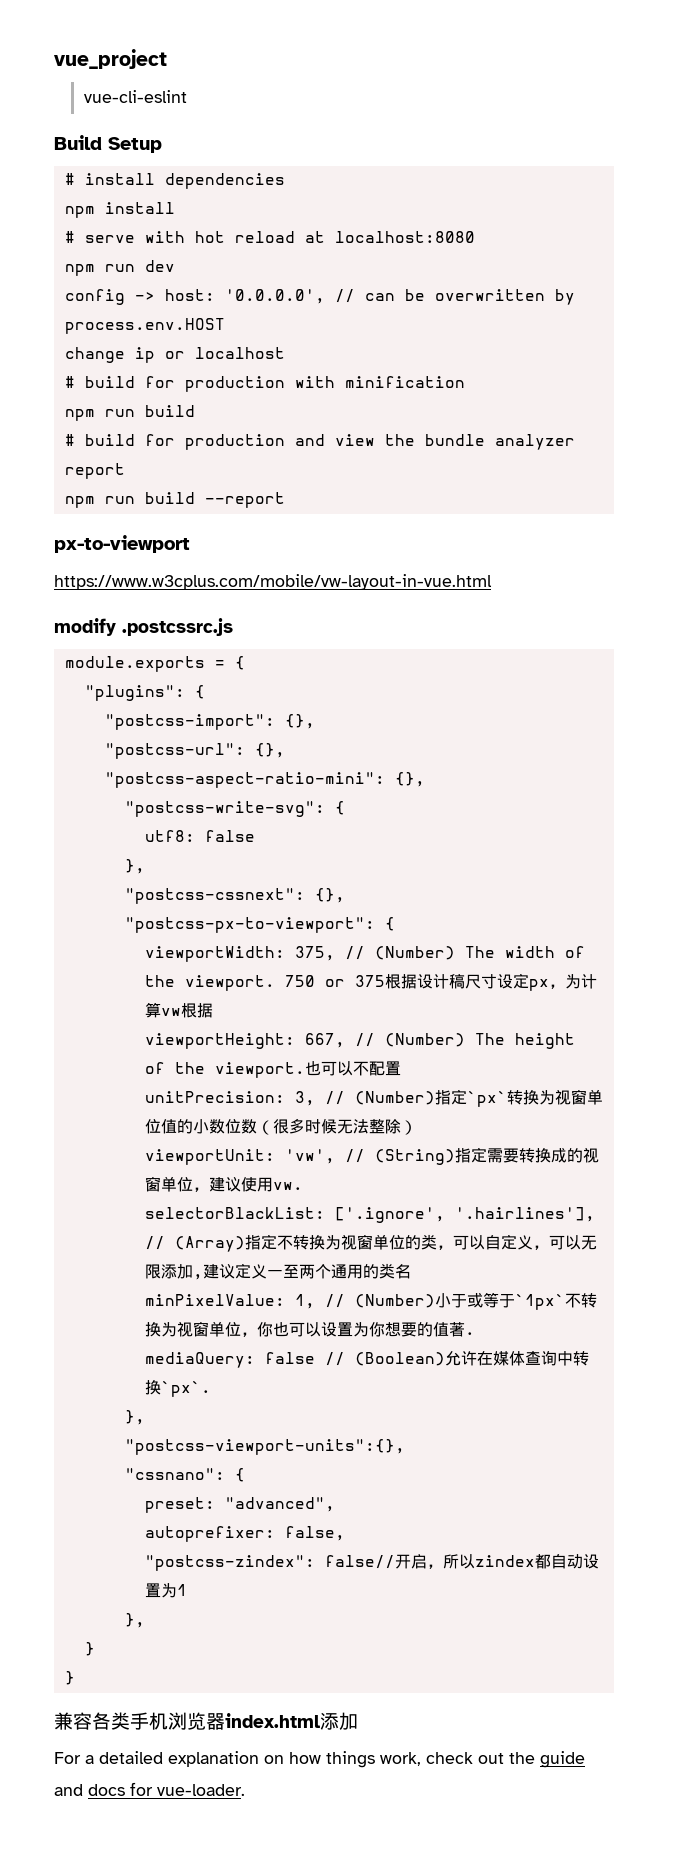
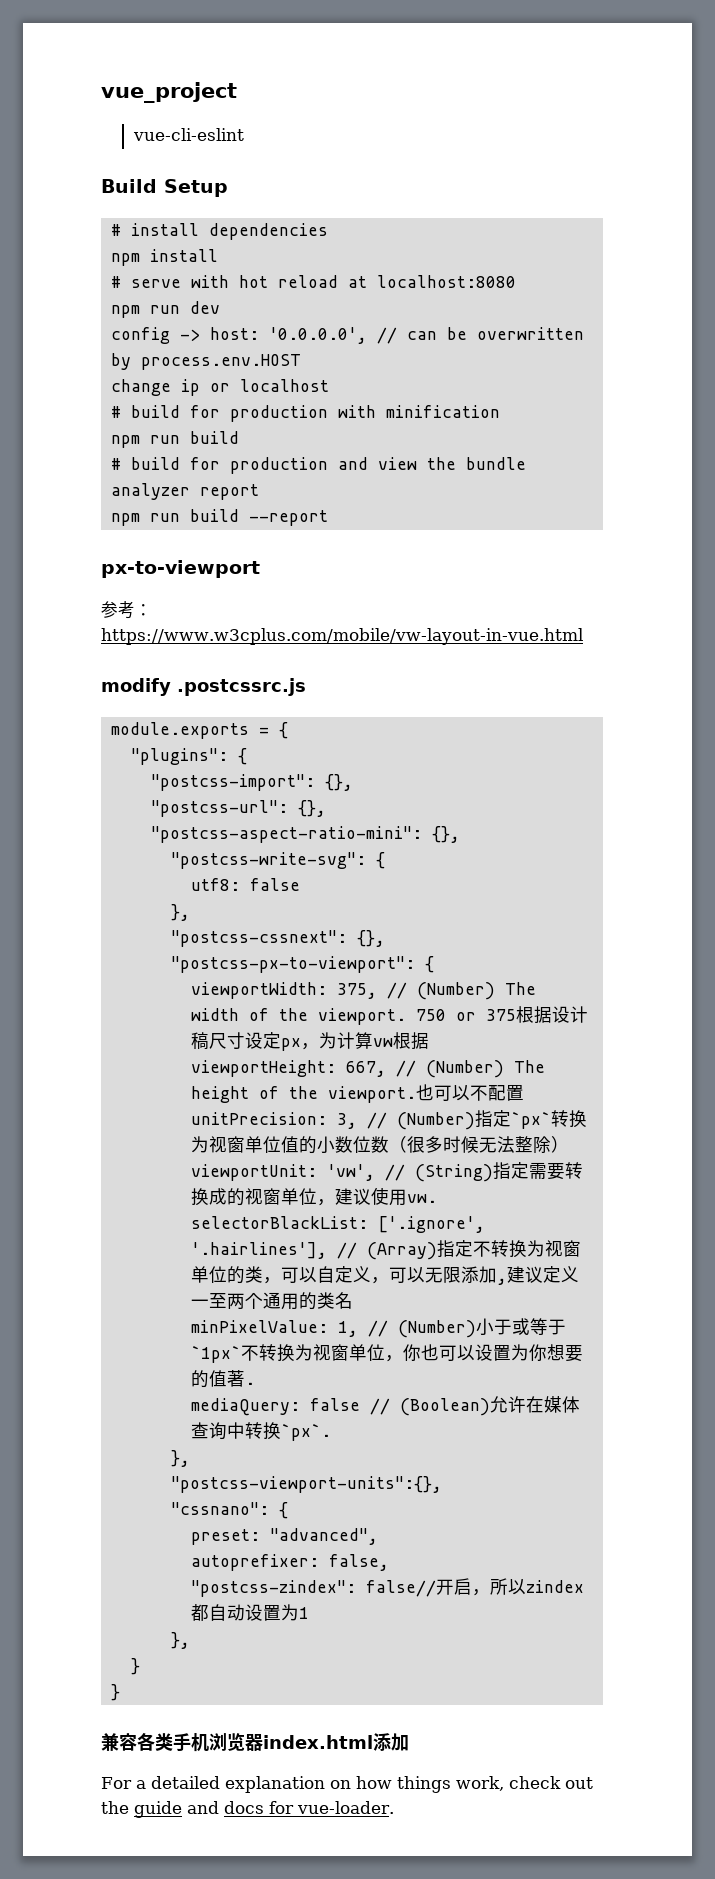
- https://www.w3cplus.com/mobile/vw-layout-in-vue.html
+ 参考：https://www.w3cplus.com/mobile/vw-layout-in-vue.html

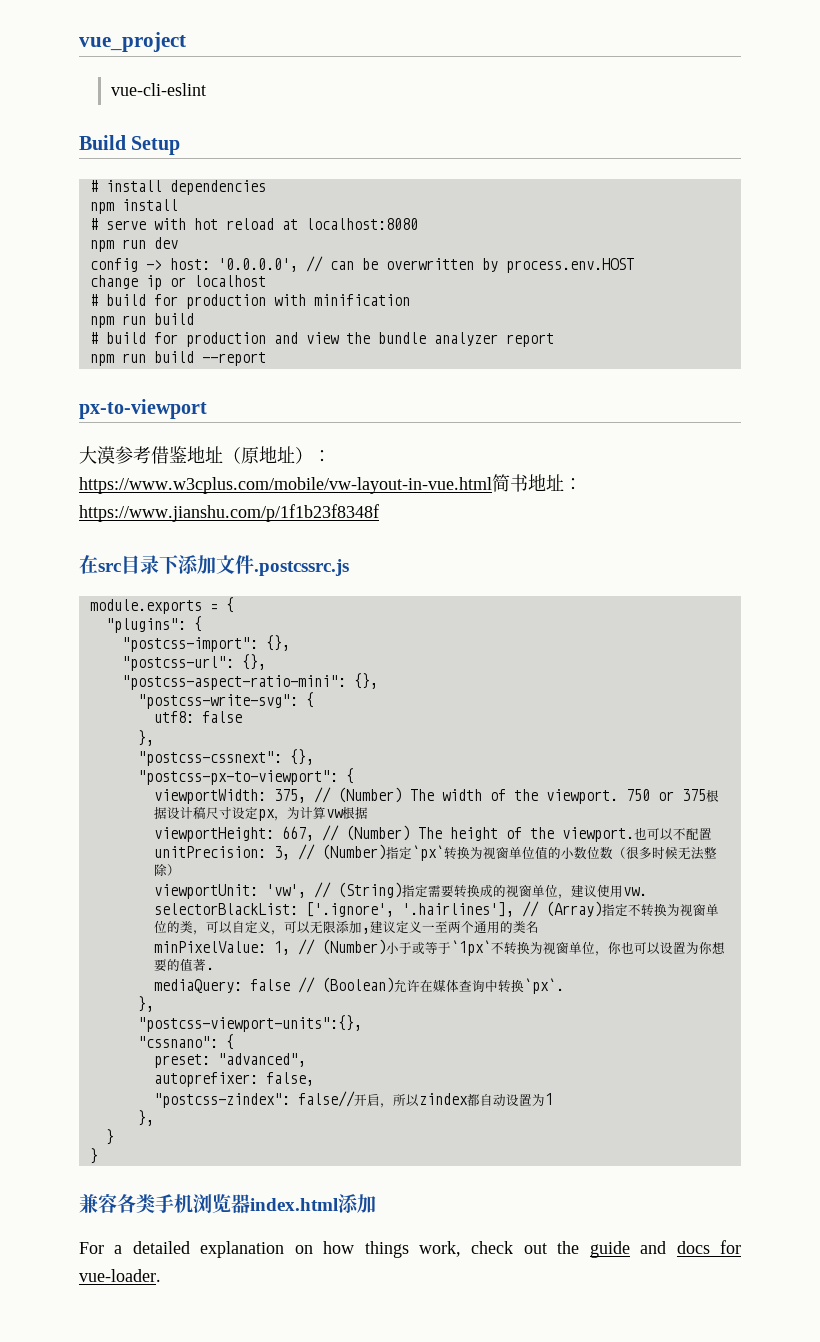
- 参考：https://www.w3cplus.com/mobile/vw-layout-in-vue.html
- modify .postcssrc.js
+ 大漠参考借鉴地址（原地址）：https://www.w3cplus.com/mobile/vw-layout-in-vue.html简书地址：https://www.jianshu.com/p/1f1b23f8348f
+ 在src目录下添加文件.postcssrc.js

